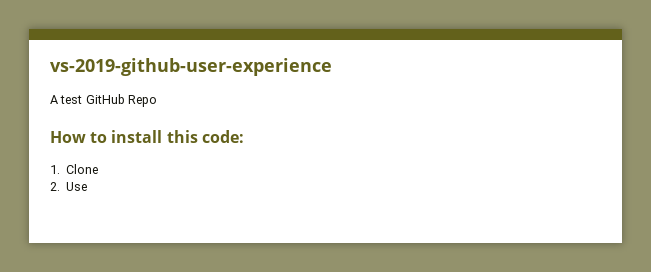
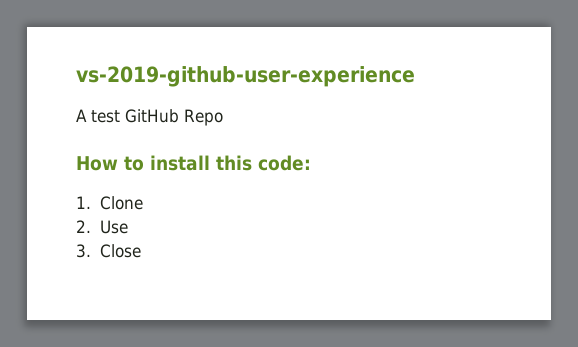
+ 3. Close

